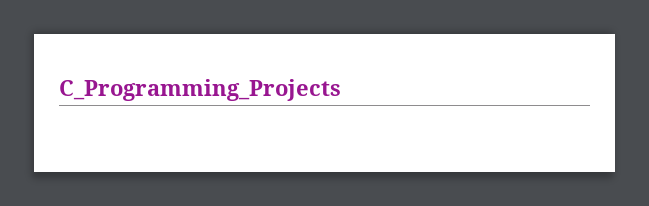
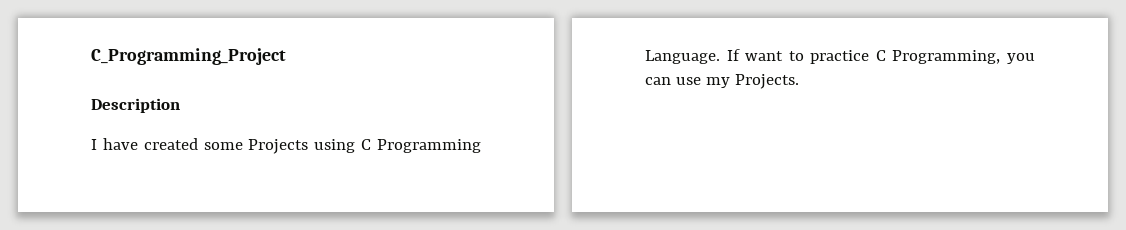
- C_Programming_Projects
+ C_Programming_Project
+ Description
+ I have created some Projects using C Programming Language. If want to practice C Programming, you can use my Projects.

